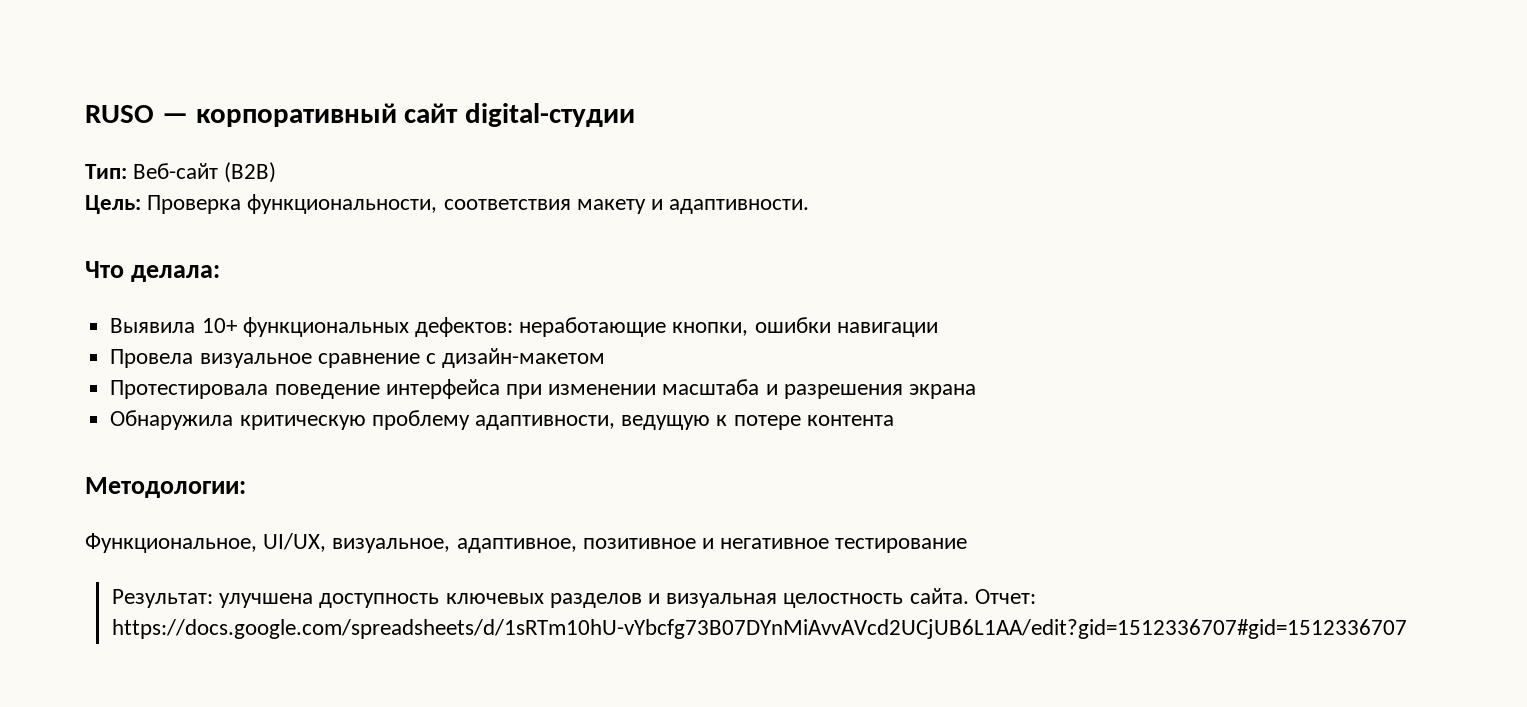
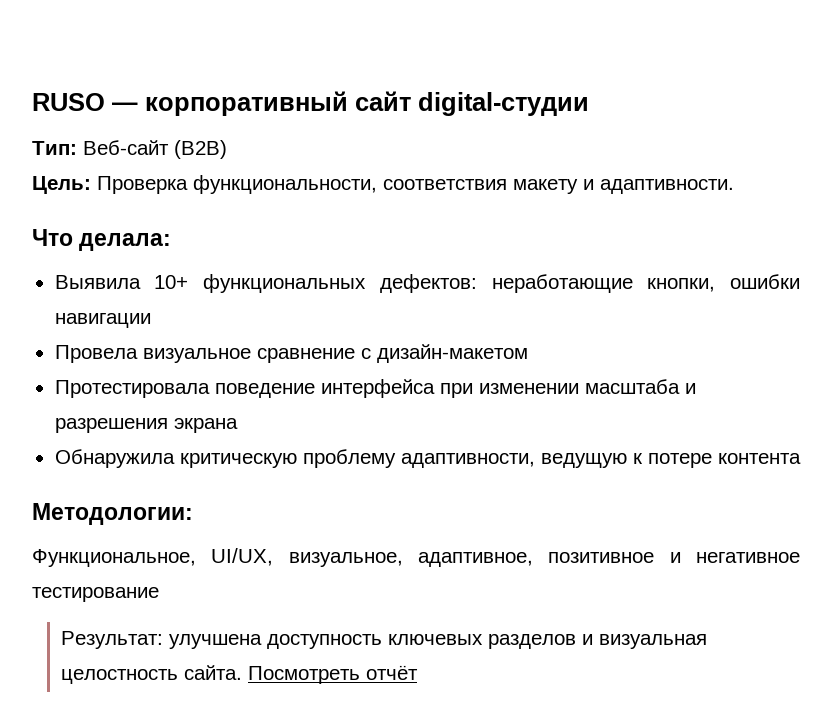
- Отчет: https://docs.google.com/spreadsheets/d/1sRTm10hU-vYbcfg73B07DYnMiAvvAVcd2UCjUB6L1AA/edit?gid=1512336707#gid=1512336707
+ Посмотреть отчёт

